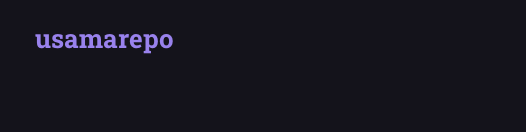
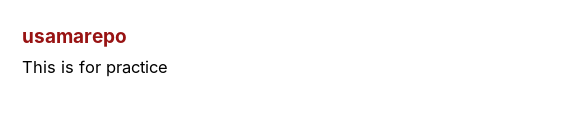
+ This is for practice

